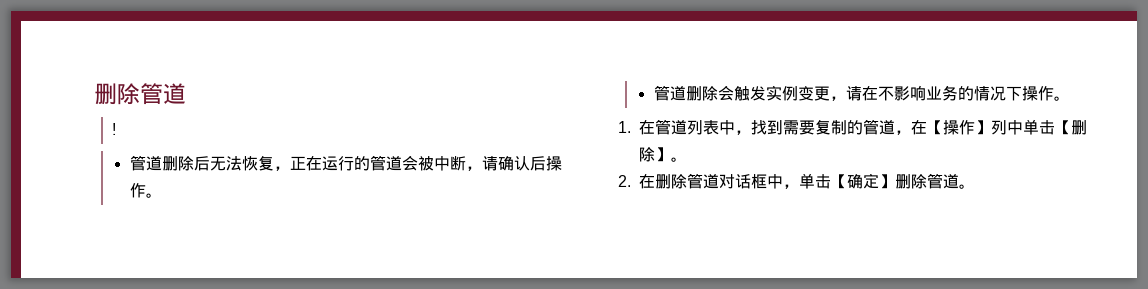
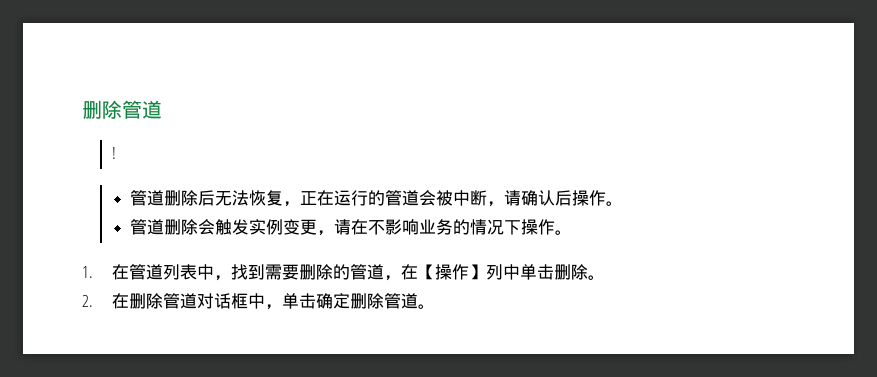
- 1.在管道列表中，找到需要复制的管道，在【操作】列中单击【删除】。
+ 1.在管道列表中，找到需要删除的管道，在【操作】列中单击删除。
- 2.在删除管道对话框中，单击【确定】删除管道。
+ 2.在删除管道对话框中，单击确定删除管道。

